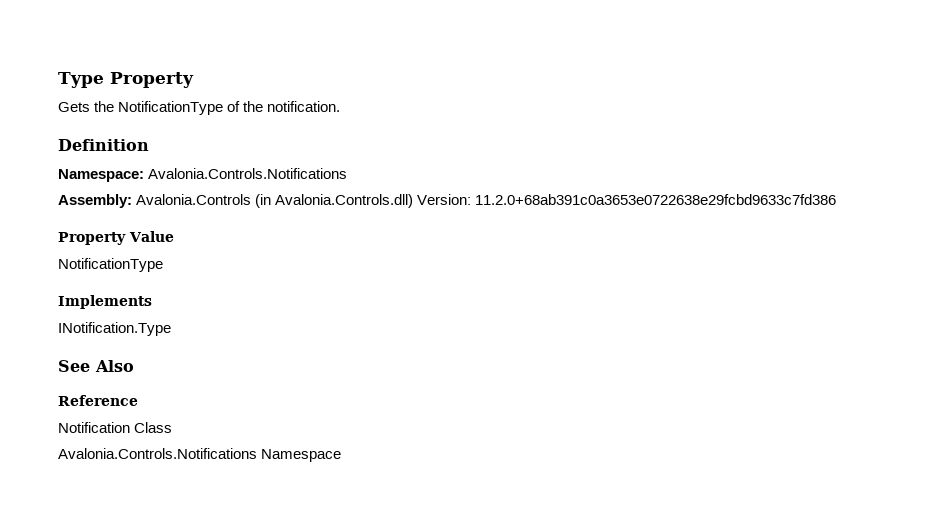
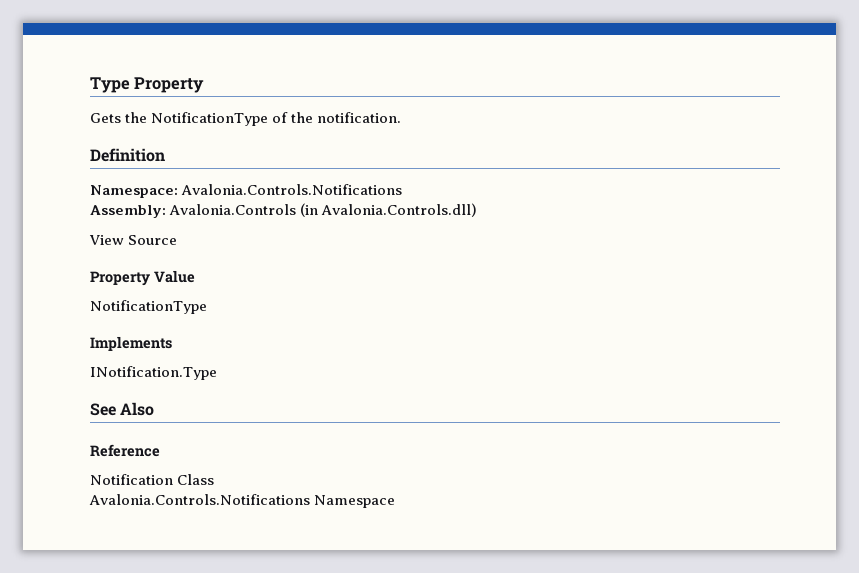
- Assembly: Avalonia.Controls (in Avalonia.Controls.dll) Version: 11.2.0+68ab391c0a3653e0722638e29fcbd9633c7fd386
+ Assembly: Avalonia.Controls (in Avalonia.Controls.dll)
+ View Source

